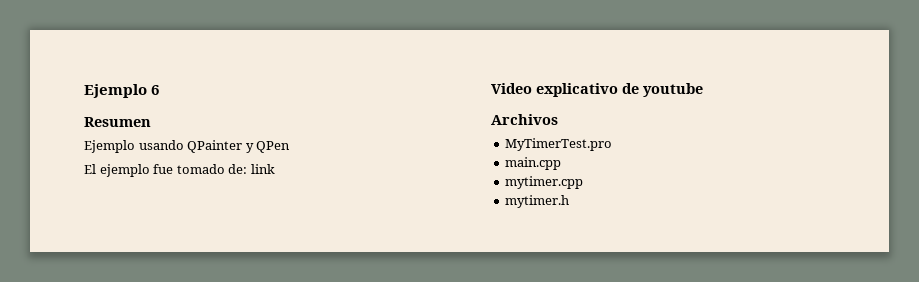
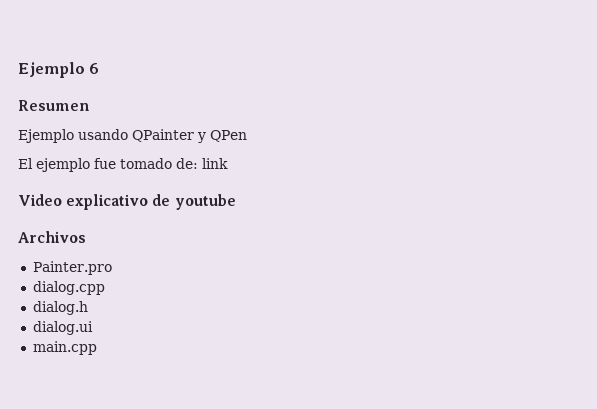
- MyTimerTest.pro
+ Painter.pro
+ dialog.cpp
+ dialog.h
+ dialog.ui
- mytimer.cpp
- mytimer.h

